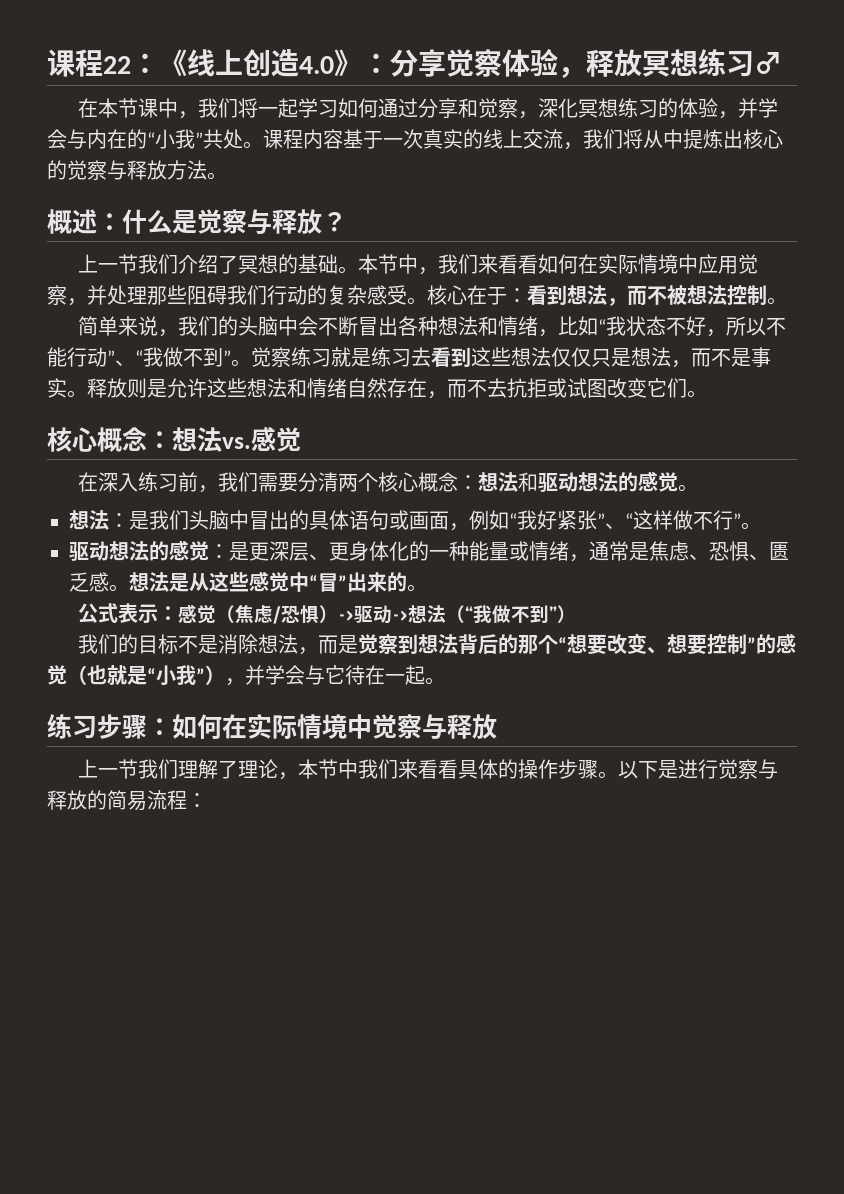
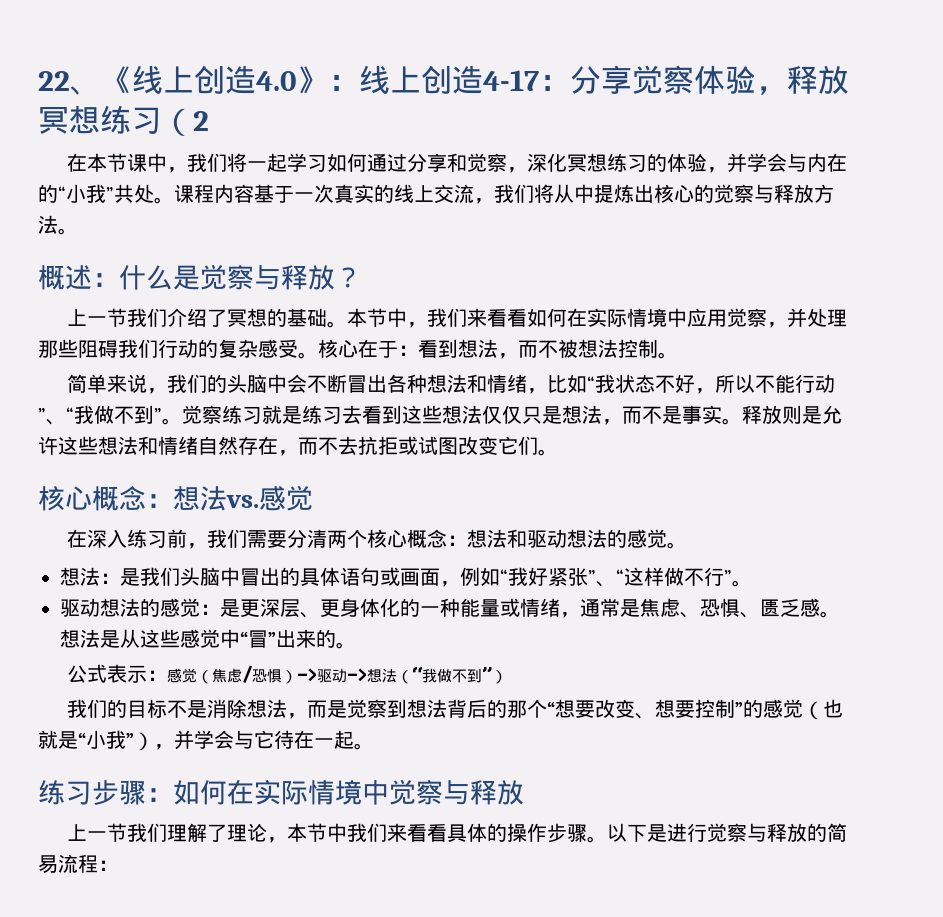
- 课程22：《线上创造4.0》：分享觉察体验，释放冥想练习♂
+ 22、《线上创造4.0》：线上创造4-17：分享觉察体验，释放冥想练习（2

